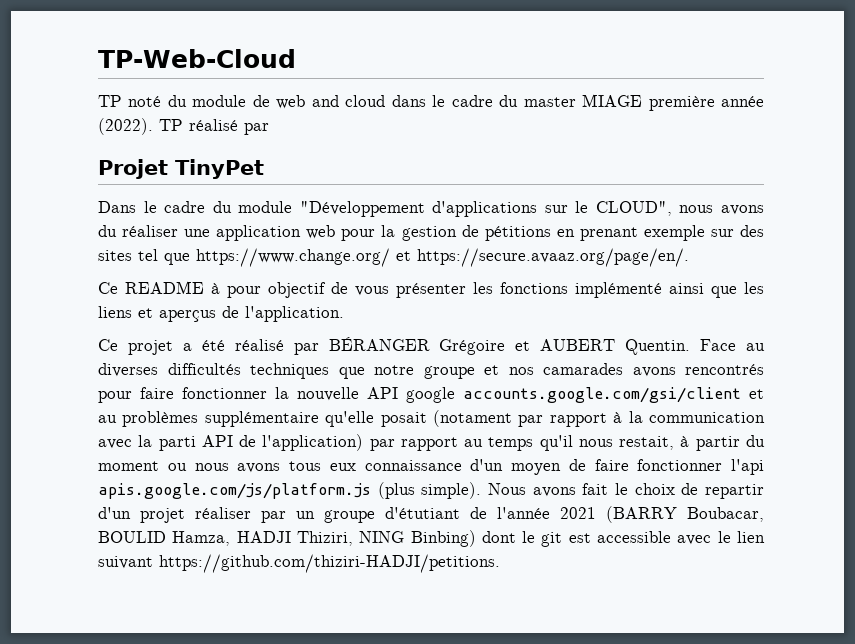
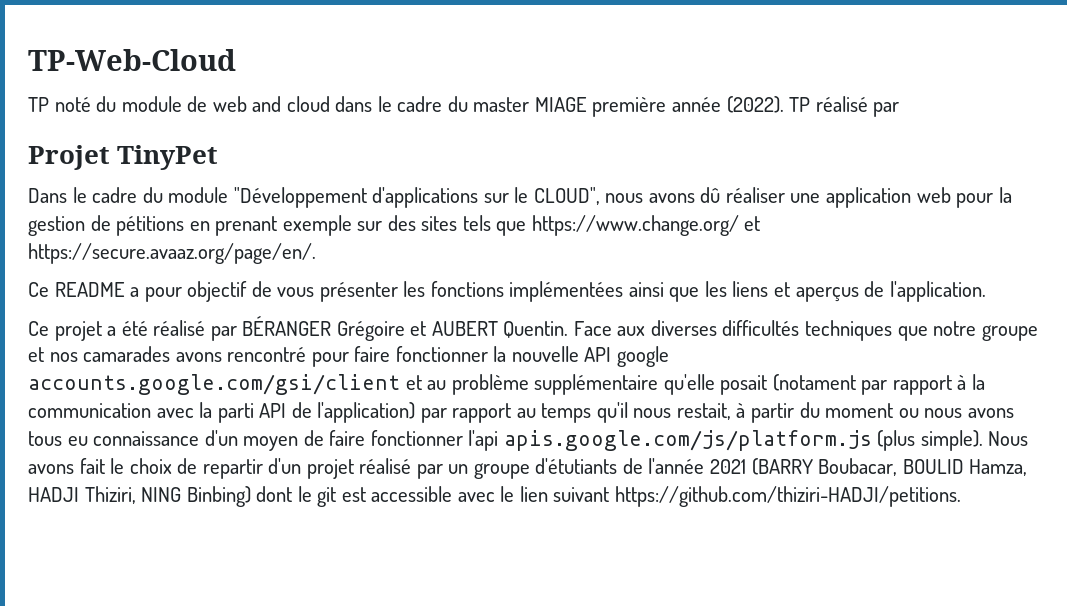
- Dans le cadre du module "Développement d'applications sur le CLOUD", nous avons du réaliser une application web pour la gestion de pétitions en prenant exemple sur des sites tel que https://www.change.org/ et https://secure.avaaz.org/page/en/.
+ Dans le cadre du module "Développement d'applications sur le CLOUD", nous avons dû réaliser une application web pour la gestion de pétitions en prenant exemple sur des sites tels que https://www.change.org/ et https://secure.avaaz.org/page/en/.
- Ce README à pour objectif de vous présenter les fonctions implémenté ainsi que les liens et aperçus de l'application.
+ Ce README a pour objectif de vous présenter les fonctions implémentées ainsi que les liens et aperçus de l'application.
- Face au diverses difficultés techniques que notre groupe et nos camarades avons rencontrés pour faire fonctionner la nouvelle API google accounts.google.com/gsi/client et au problèmes supplémentaire qu'elle posait (notament par rapport à la communication avec la parti API de l'application) par rapport au temps qu'il nous restait, à partir du moment ou nous avons tous eux connaissance d'un moyen de faire fonctionner l'api apis.google.com/js/platform.js (plus simple).
+ Face aux diverses difficultés techniques que notre groupe et nos camarades avons rencontré pour faire fonctionner la nouvelle API google accounts.google.com/gsi/client et au problème supplémentaire qu'elle posait (notament par rapport à la communication avec la parti API de l'application) par rapport au temps qu'il nous restait, à partir du moment ou nous avons tous eu connaissance d'un moyen de faire fonctionner l'api apis.google.com/js/platform.js (plus simple).
- Nous avons fait le choix de repartir d'un projet réaliser par un groupe d'étutiant de l'année 2021 (BARRY Boubacar, BOULID Hamza, HADJI Thiziri, NING Binbing) dont le git est accessible avec le lien suivant https://github.com/thiziri-HADJI/petitions.
+ Nous avons fait le choix de repartir d'un projet réalisé par un groupe d'étutiants de l'année 2021 (BARRY Boubacar, BOULID Hamza, HADJI Thiziri, NING Binbing) dont le git est accessible avec le lien suivant https://github.com/thiziri-HADJI/petitions.

